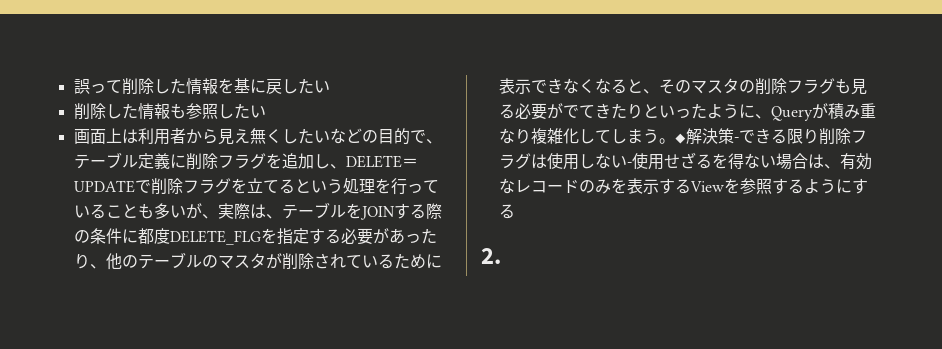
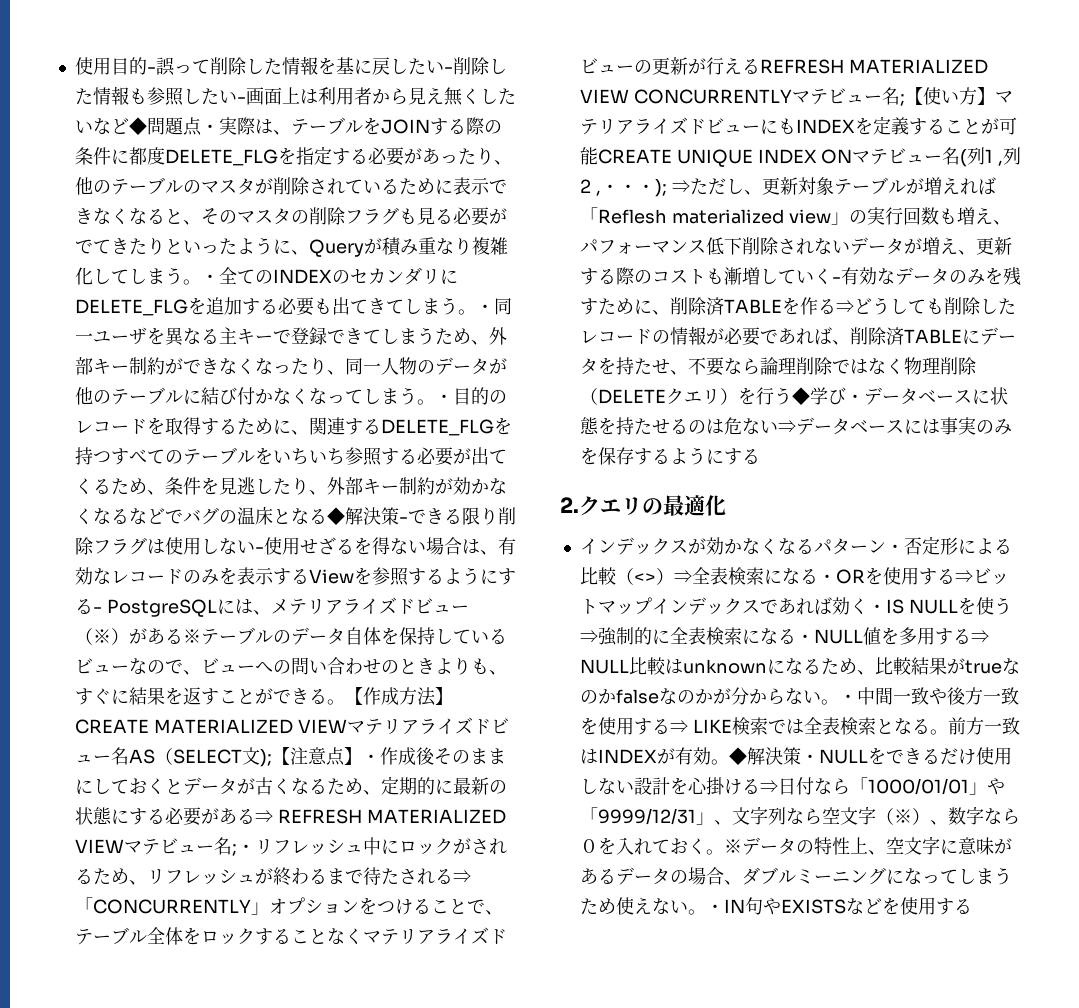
- 誤って削除した情報を基に戻したい
- 削除した情報も参照したい
- 画面上は利用者から見え無くしたいなどの目的で、テーブル定義に削除フラグを追加し、DELETE＝UPDATEで削除フラグを立てるという処理を行っていることも多いが、実際は、テーブルをJOINする際の条件に都度DELETE_FLGを指定する必要があったり、他のテーブルのマスタが削除されているために表示できなくなると、そのマスタの削除フラグも見る必要がでてきたりといったように、Queryが積み重なり複雑化してしまう。
+ 使用目的-誤って削除した情報を基に戻したい-削除した情報も参照したい-画面上は利用者から見え無くしたいなど◆問題点・実際は、テーブルをJOINする際の条件に都度DELETE_FLGを指定する必要があったり、他のテーブルのマスタが削除されているために表示できなくなると、そのマスタの削除フラグも見る必要がでてきたりといったように、Queryが積み重なり複雑化してしまう。
- ◆解決策-できる限り削除フラグは使用しない-使用せざるを得ない場合は、有効なレコードのみを表示するViewを参照するようにする
- 2.
+ ・全てのINDEXのセカンダリにDELETE_FLGを追加する必要も出てきてしまう。・同一ユーザを異なる主キーで登録できてしまうため、外部キー制約ができなくなったり、同一人物のデータが他のテーブルに結び付かなくなってしまう。・目的のレコードを取得するために、関連するDELETE_FLGを持つすべてのテーブルをいちいち参照する必要が出てくるため、条件を見逃したり、外部キー制約が効かなくなるなどでバグの温床となる◆解決策-できる限り削除フラグは使用しない-使用せざるを得ない場合は、有効なレコードのみを表示するViewを参照するようにする- PostgreSQLには、メテリアライズドビュー（※）がある※テーブルのデータ自体を保持しているビューなので、ビューへの問い合わせのときよりも、すぐに結果を返すことができる。【作成方法】CREATE MATERIALIZED VIEWマテリアライズドビュー名AS（SELECT文);【注意点】・作成後そのままにしておくとデータが古くなるため、定期的に最新の状態にする必要がある⇒ REFRESH MATERIALIZED VIEWマテビュー名;・リフレッシュ中にロックがされるため、リフレッシュが終わるまで待たされる⇒「CONCURRENTLY」オプションをつけることで、テーブル全体をロックすることなくマテリアライズドビューの更新が行えるREFRESH MATERIALIZED VIEW CONCURRENTLYマテビュー名;【使い方】マテリアライズドビューにもINDEXを定義することが可能CREATE UNIQUE INDEX ONマテビュー名(列1 ,列2 ,・・・); ⇒ただし、更新対象テーブルが増えれば「Reflesh materialized view」の実行回数も増え、パフォーマンス低下削除されないデータが増え、更新する際のコストも漸増していく-有効なデータのみを残すために、削除済TABLEを作る⇒どうしても削除したレコードの情報が必要であれば、削除済TABLEにデータを持たせ、不要なら論理削除ではなく物理削除（DELETEクエリ）を行う◆学び・データベースに状態を持たせるのは危ない⇒データベースには事実のみを保存するようにする
+ 2.クエリの最適化
+ インデックスが効かなくなるパターン・否定形による比較（<>）⇒全表検索になる・ORを使用する⇒ビットマップインデックスであれば効く・IS NULLを使う⇒強制的に全表検索になる・NULL値を多用する⇒ NULL比較はunknownになるため、比較結果がtrueなのかfalseなのかが分からない。・中間一致や後方一致を使用する⇒ LIKE検索では全表検索となる。前方一致はINDEXが有効。◆解決策・NULLをできるだけ使用しない設計を心掛ける⇒日付なら「1000/01/01」や「9999/12/31」、文字列なら空文字（※）、数字なら０を入れておく。※データの特性上、空文字に意味があるデータの場合、ダブルミーニングになってしまうため使えない。・IN句やEXISTSなどを使用する

